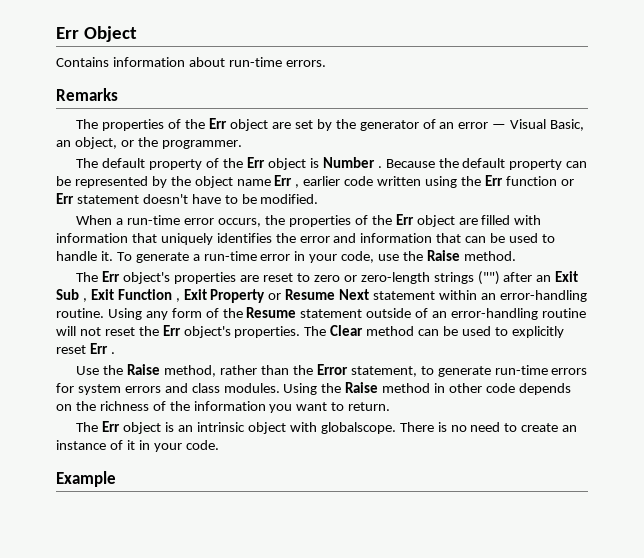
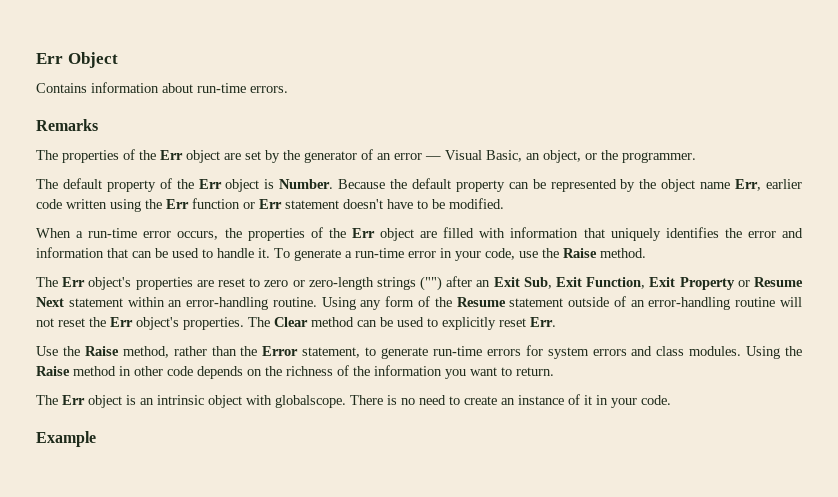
- The default property of the Err object is Number .
+ The default property of the Err object is Number.
- Because the default property can be represented by the object name Err , earlier code written using the Err function or Err statement doesn't have to be modified.
+ Because the default property can be represented by the object name Err, earlier code written using the Err function or Err statement doesn't have to be modified.
- The Err object's properties are reset to zero or zero-length strings ("") after an Exit Sub , Exit Function , Exit Property or Resume Next statement within an error-handling routine.
+ The Err object's properties are reset to zero or zero-length strings ("") after an Exit Sub, Exit Function, Exit Property or Resume Next statement within an error-handling routine.
- The Clear method can be used to explicitly reset Err .
+ The Clear method can be used to explicitly reset Err.

